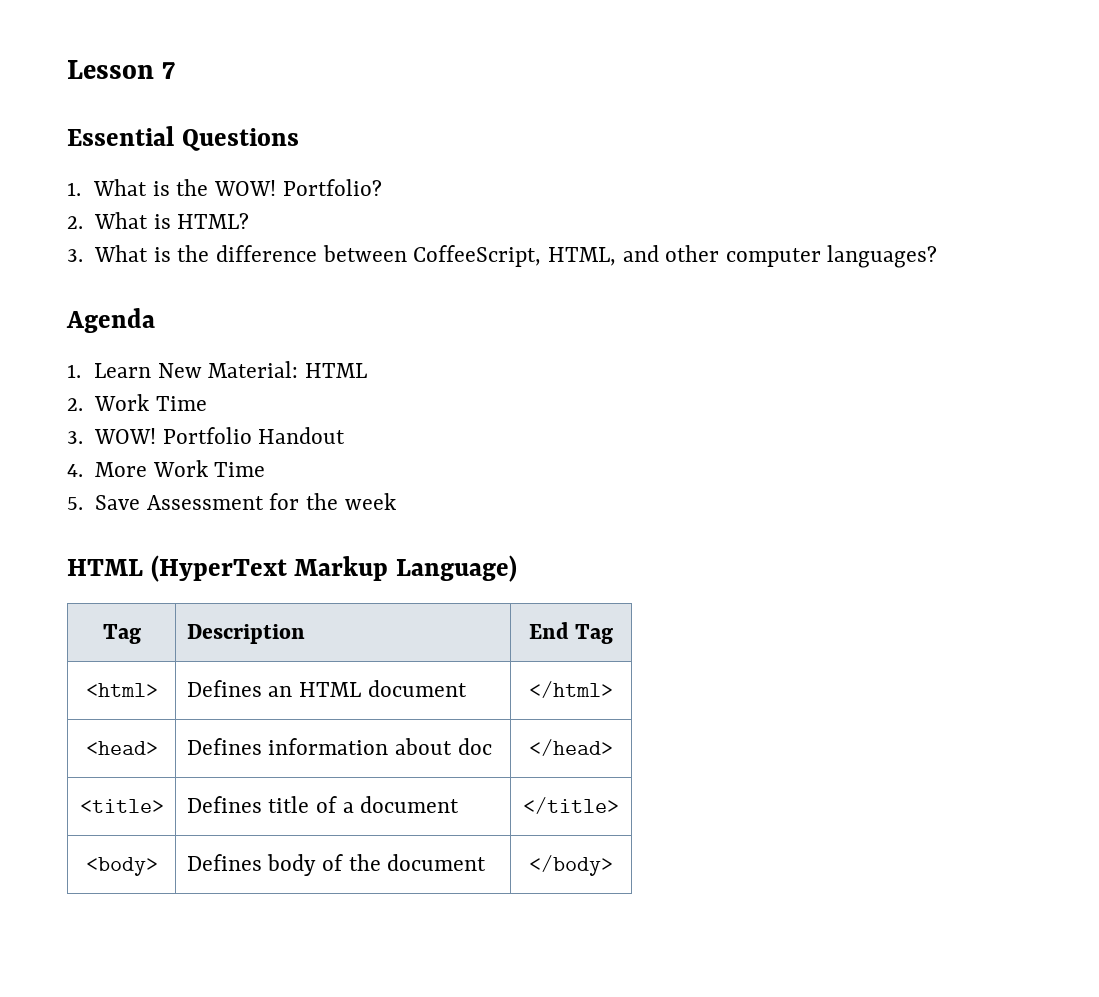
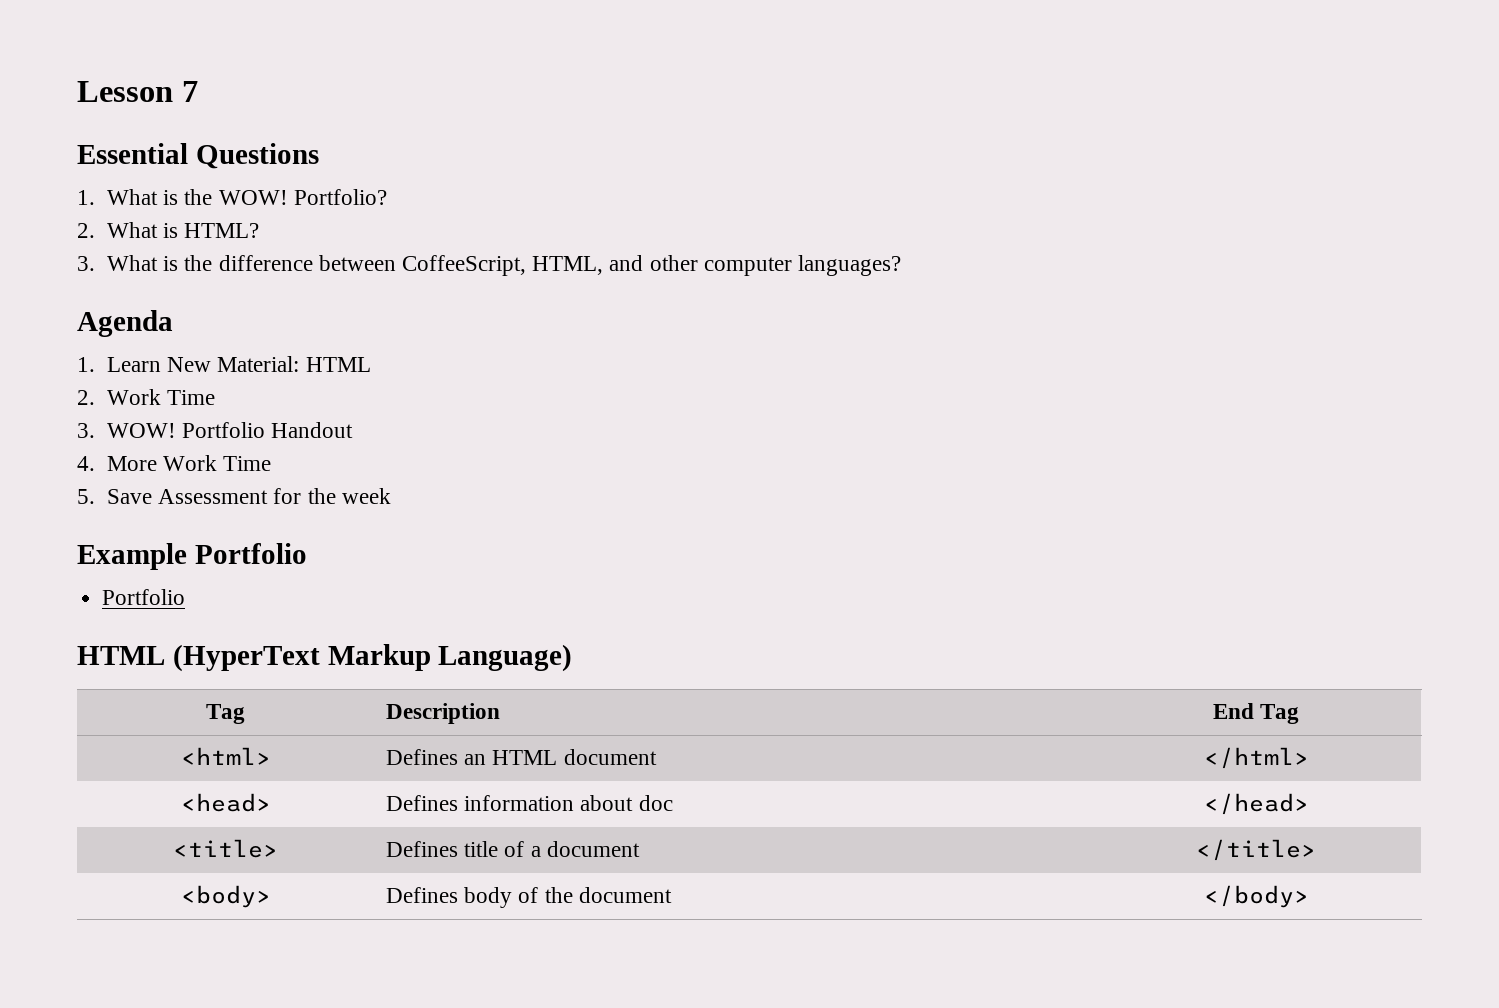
+ Example Portfolio
+ Portfolio

